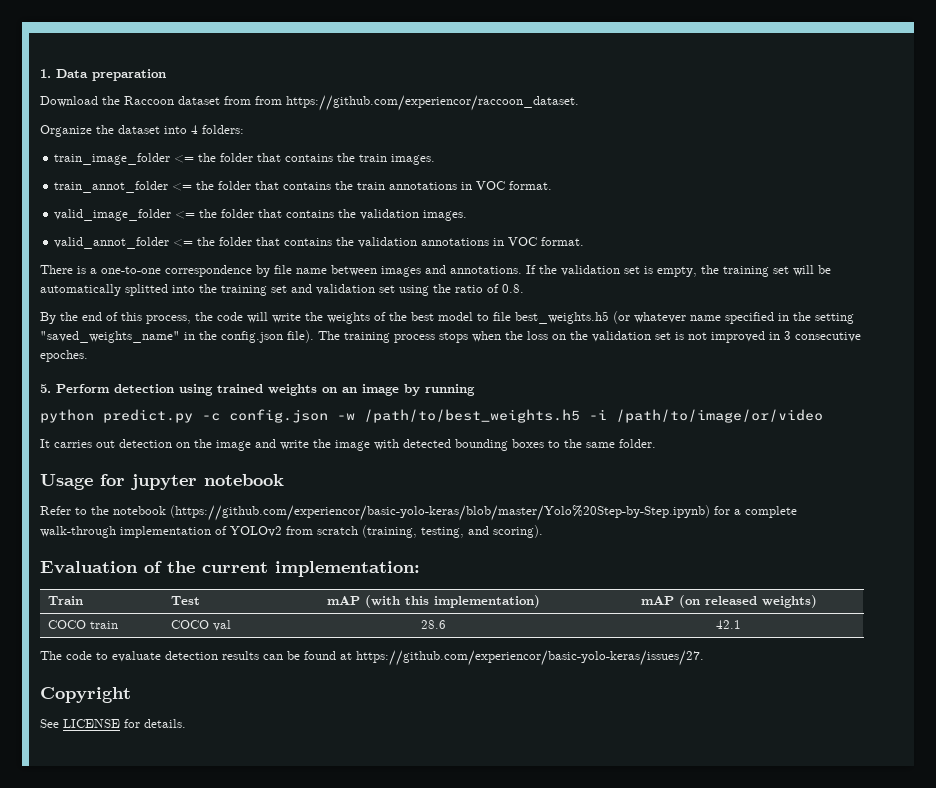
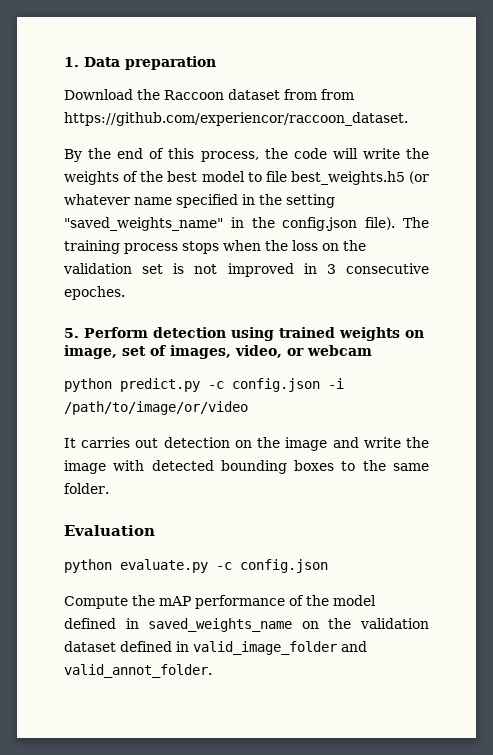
- Organize the dataset into 4 folders:
- train_image_folder <= the folder that contains the train images.
- train_annot_folder <= the folder that contains the train annotations in VOC format.
- valid_image_folder <= the folder that contains the validation images.
- valid_annot_folder <= the folder that contains the validation annotations in VOC format.
- There is a one-to-one correspondence by file name between images and annotations. If the validation set is empty, the training set will be automatically splitted into the training set and validation set using the ratio of 0.8.
- 5. Perform detection using trained weights on an image by running
+ 5. Perform detection using trained weights on image, set of images, video, or webcam
- python predict.py -c config.json -w /path/to/best_weights.h5 -i /path/to/image/or/video
+ python predict.py -c config.json -i /path/to/image/or/video
- Usage for jupyter notebook
- Refer to the notebook (https://github.com/experiencor/basic-yolo-keras/blob/master/Yolo%20Step-by-Step.ipynb) for a complete walk-through implementation of YOLOv2 from scratch (training, testing, and scoring).
- Evaluation of the current implementation:
- Train | Test | mAP (with this implementation) | mAP (on released weights)
- COCO train | COCO val | 28.6 | 42.1
- The code to evaluate detection results can be found at https://github.com/experiencor/basic-yolo-keras/issues/27.
- Copyright
- See LICENSE for details.
+ Evaluation
+ python evaluate.py -c config.json
+ Compute the mAP performance of the model defined in saved_weights_name on the validation dataset defined in valid_image_folder and valid_annot_folder.

